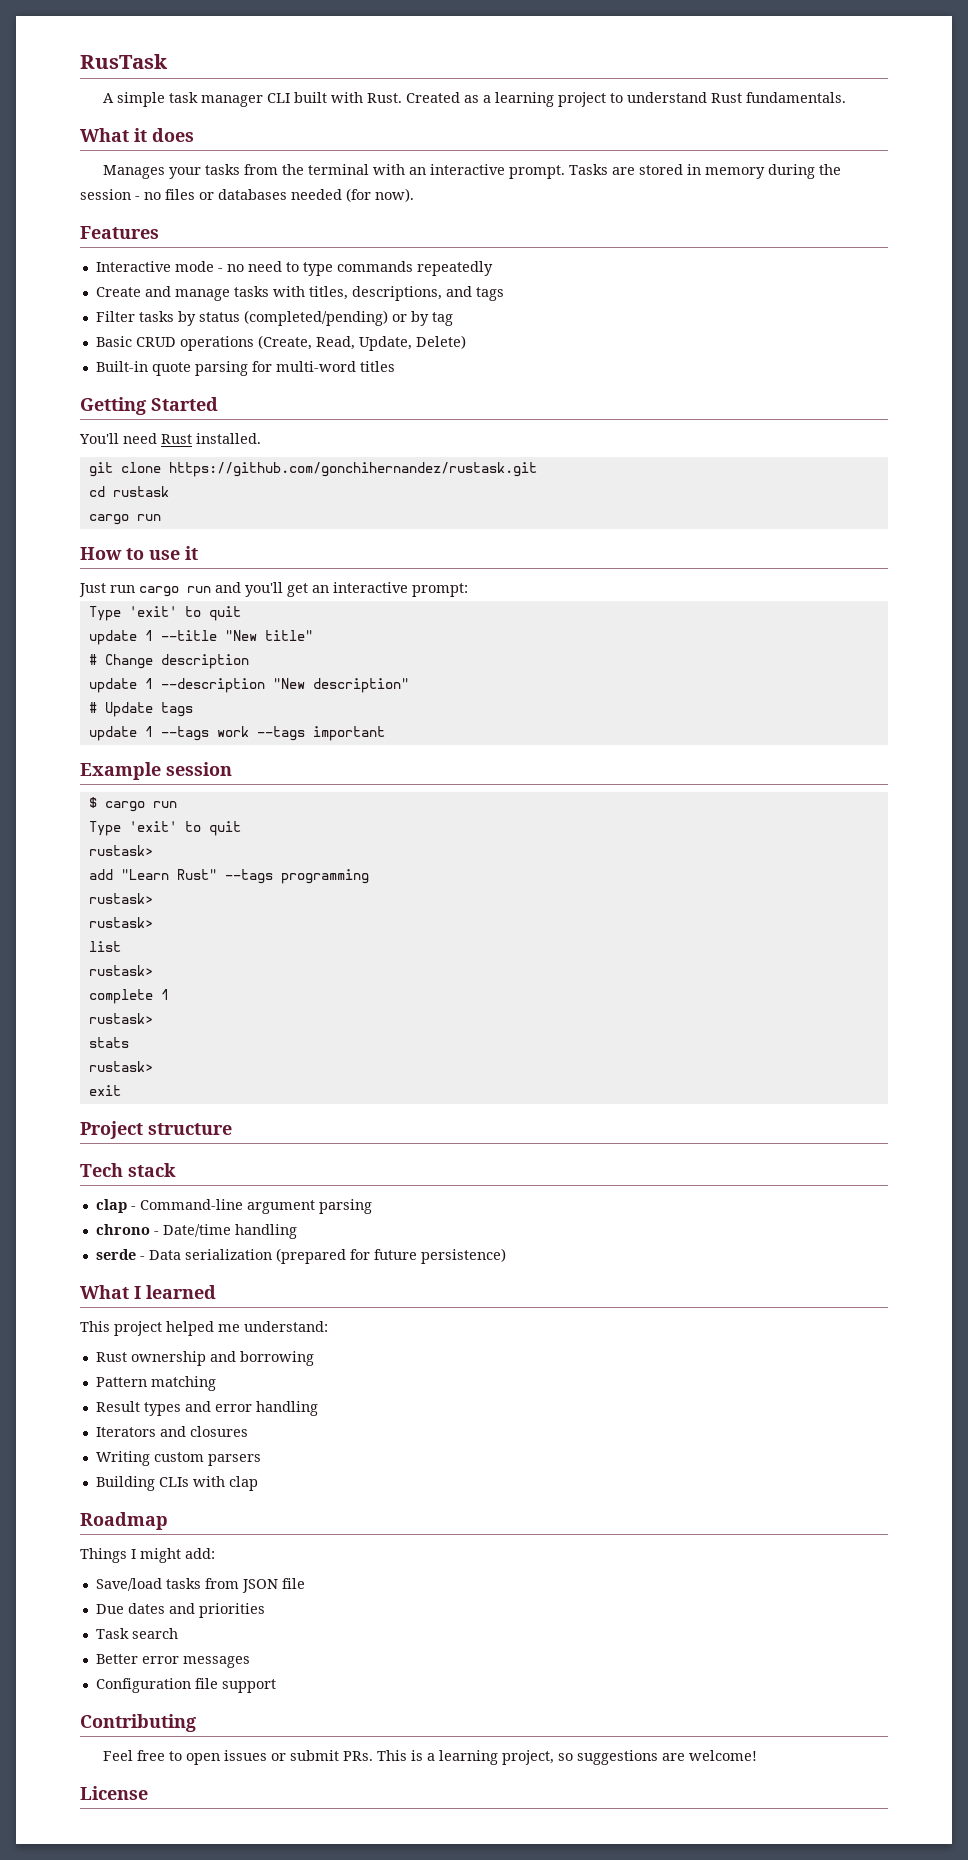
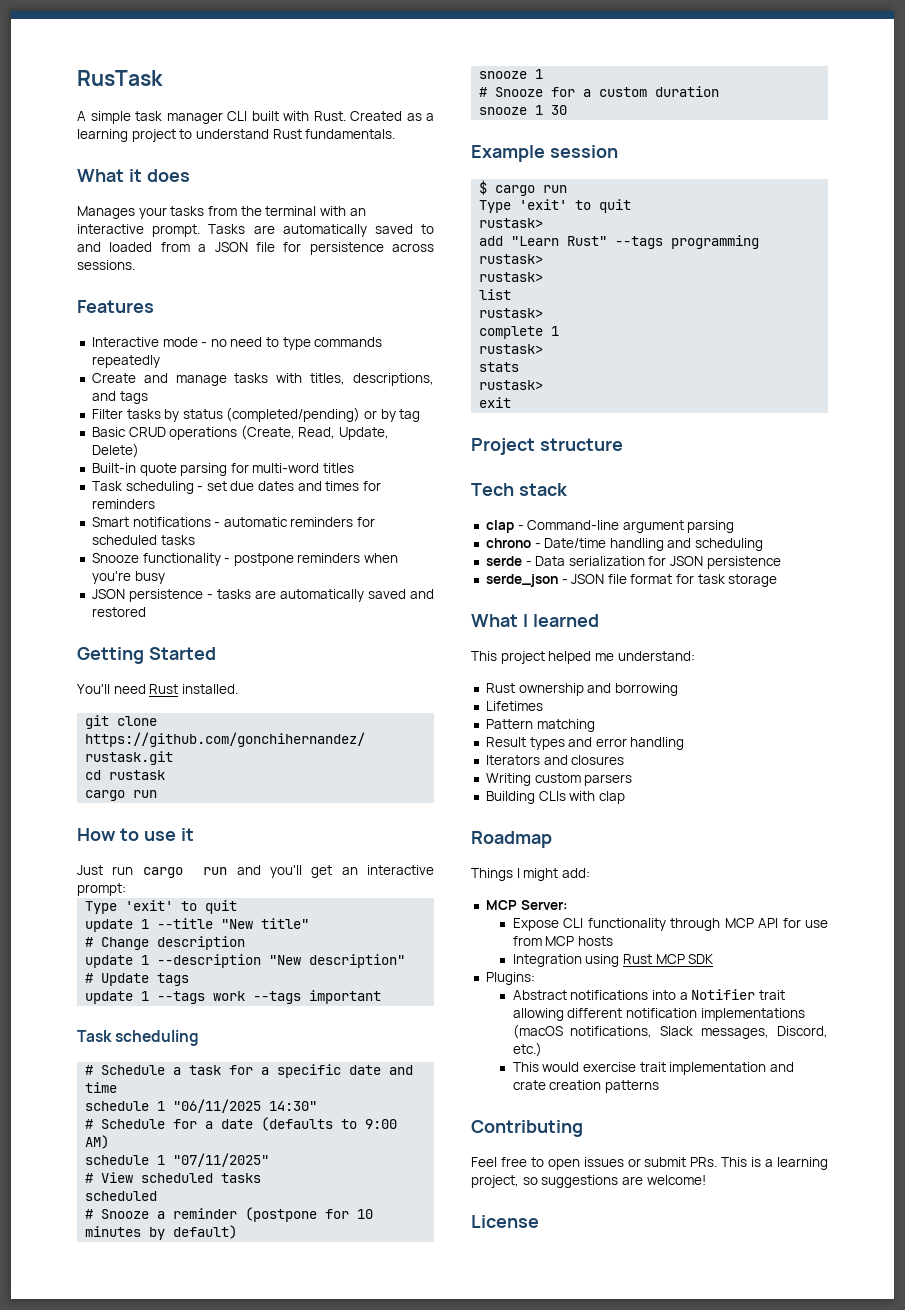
- Tasks are stored in memory during the session - no files or databases needed (for now).
+ Tasks are automatically saved to and loaded from a JSON file for persistence across sessions.
+ Task scheduling - set due dates and times for reminders
+ Smart notifications - automatic reminders for scheduled tasks
+ Snooze functionality - postpone reminders when you're busy
+ JSON persistence - tasks are automatically saved and restored
  update 1 --tags work --tags important
+ Task scheduling
+ # Schedule a task for a specific date and time
+ schedule 1 "06/11/2025 14:30"
+ # Schedule for a date (defaults to 9:00 AM)
+ schedule 1 "07/11/2025"
+ # View scheduled tasks
+ scheduled
+ # Snooze a reminder (postpone for 10 minutes by default)
+ snooze 1
+ # Snooze for a custom duration
+ snooze 1 30
- chrono - Date/time handling
+ chrono - Date/time handling and scheduling
- serde - Data serialization (prepared for future persistence)
+ serde - Data serialization for JSON persistence
+ serde_json - JSON file format for task storage
+ Lifetimes
- Save/load tasks from JSON file
- Due dates and priorities
- Task search
- Better error messages
- Configuration file support
+ MCP Server:
+ Expose CLI functionality through MCP API for use from MCP hosts
+ Integration using Rust MCP SDK
+ Plugins:
+ Abstract notifications into a Notifier trait allowing different notification implementations (macOS notifications, Slack messages, Discord, etc.)
+ This would exercise trait implementation and crate creation patterns

